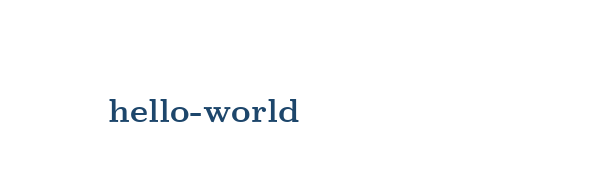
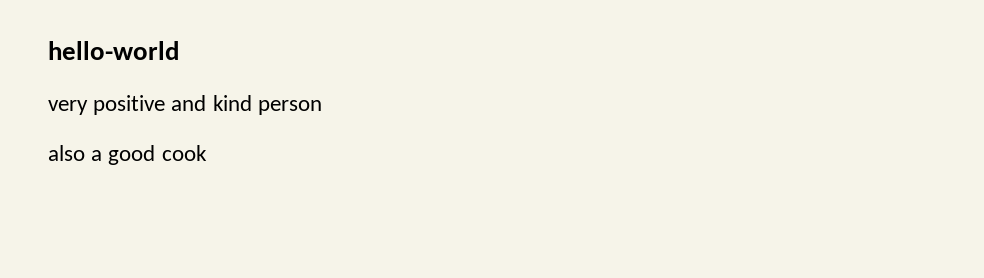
+ very positive and kind person
+ also a good cook

